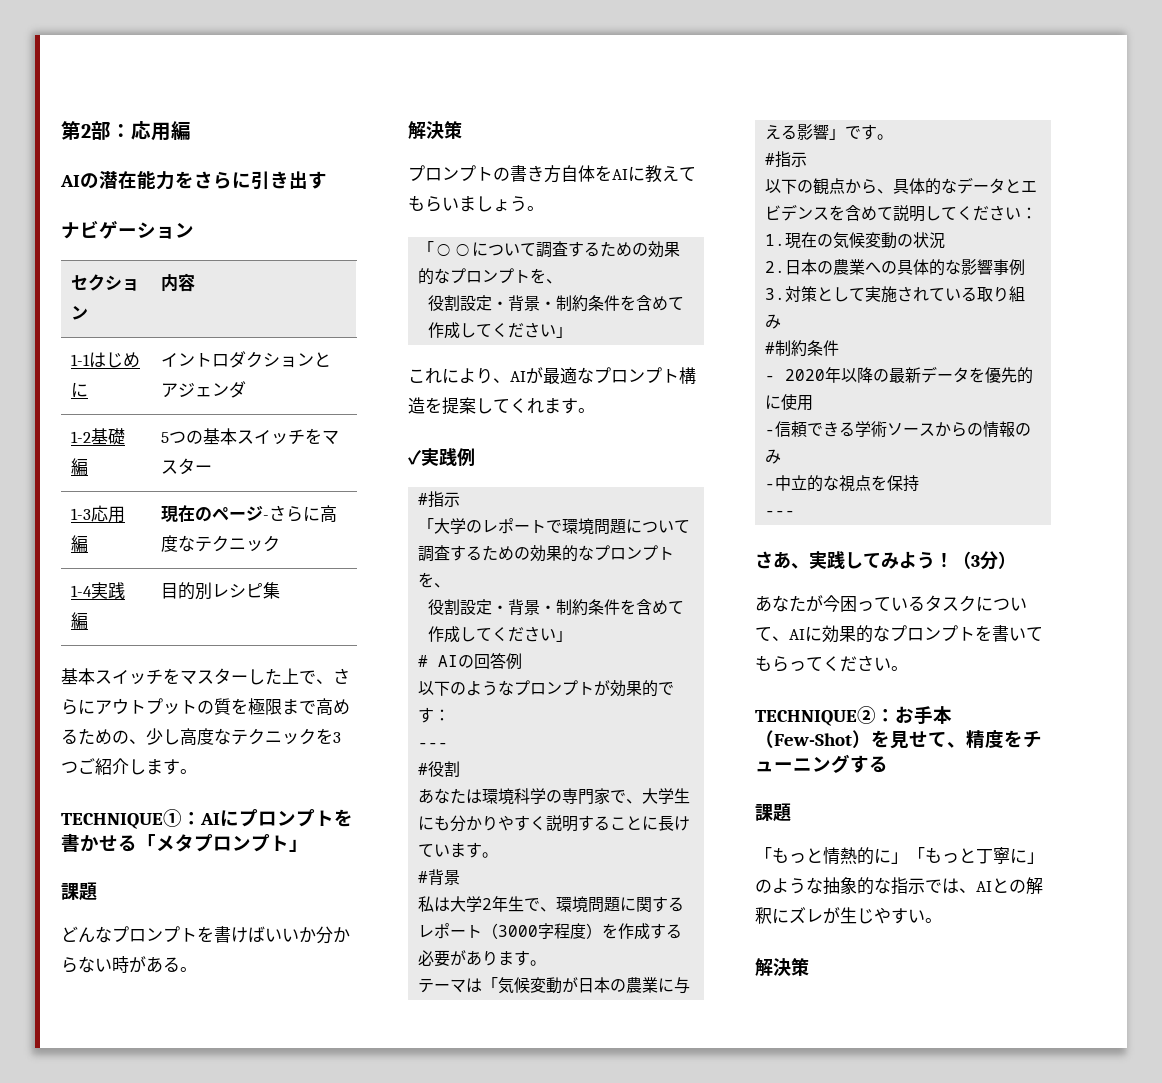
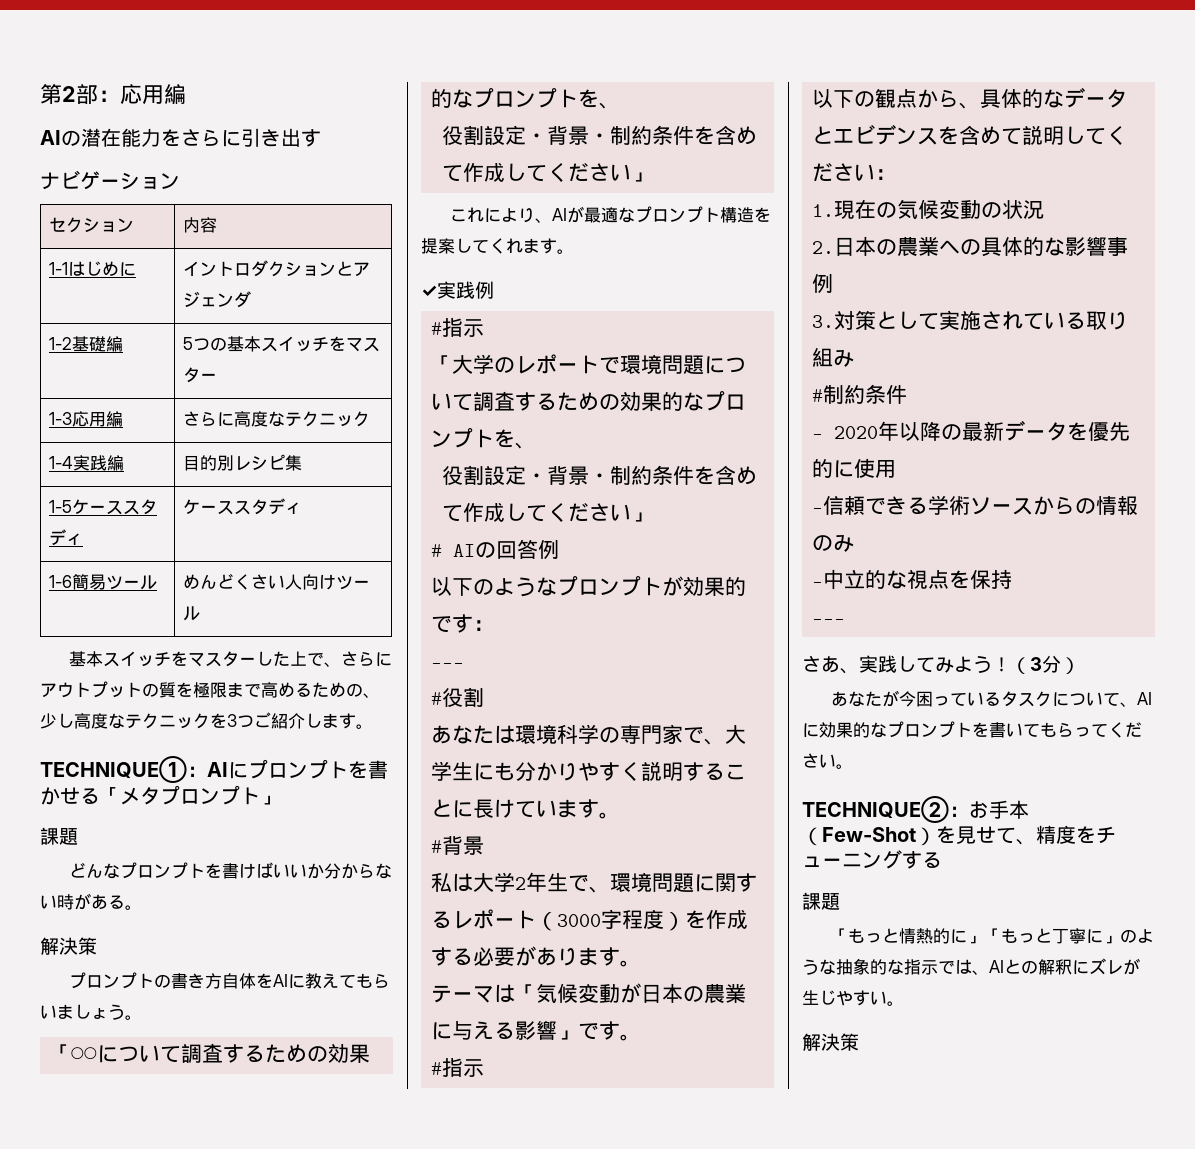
- 1-3応用編 | 現在のページ-さらに高度なテクニック
+ 1-3応用編 | さらに高度なテクニック
+ 1-5ケーススタディ | ケーススタディ
+ 1-6簡易ツール | めんどくさい人向けツール

